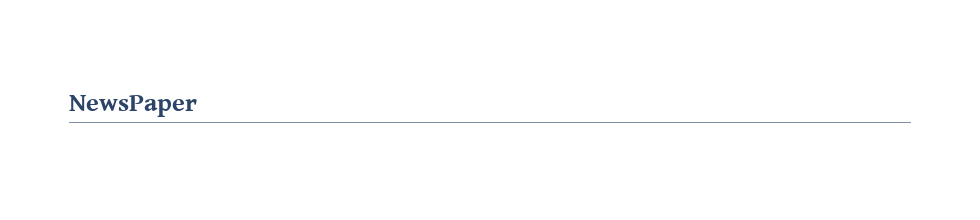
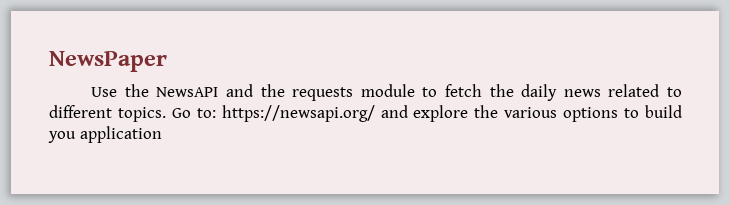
+ Use the NewsAPI and the requests module to fetch the daily news related to different topics. Go to: https://newsapi.org/ and explore the various options to build you application

